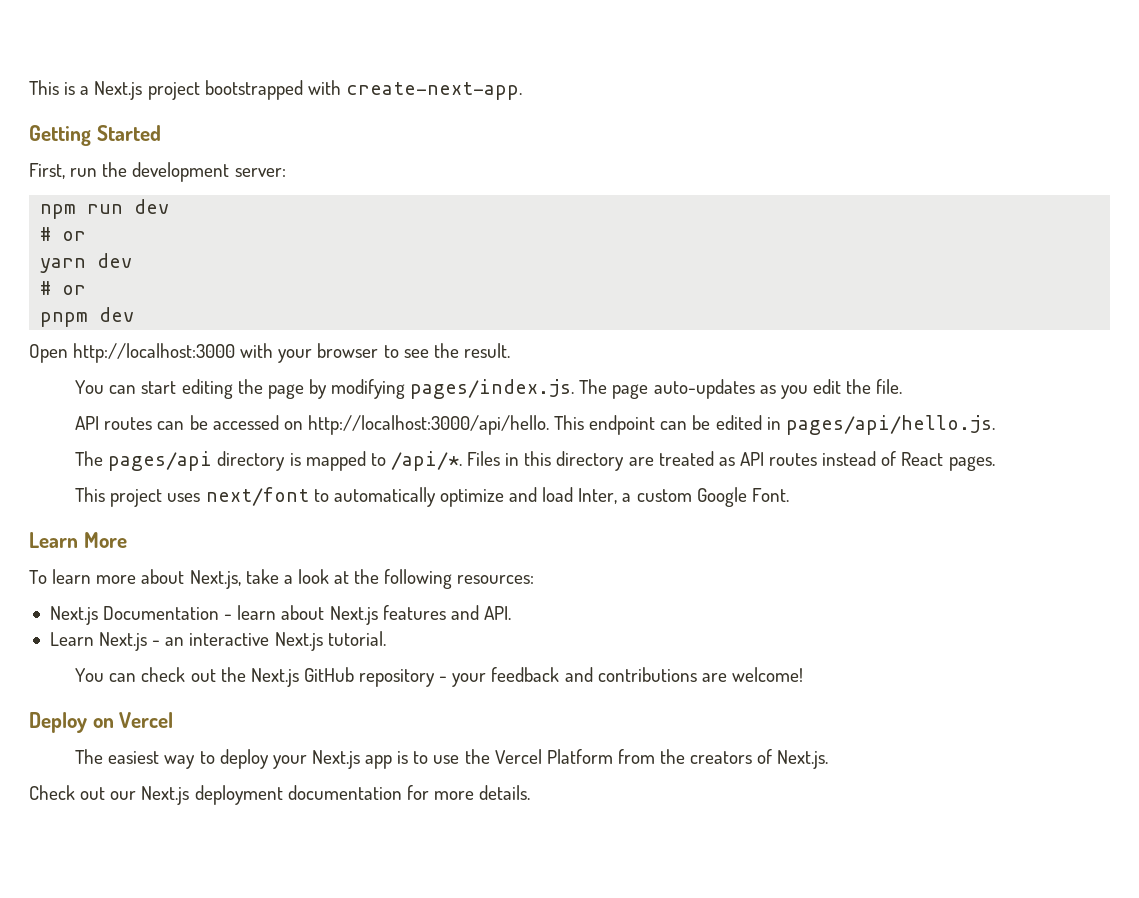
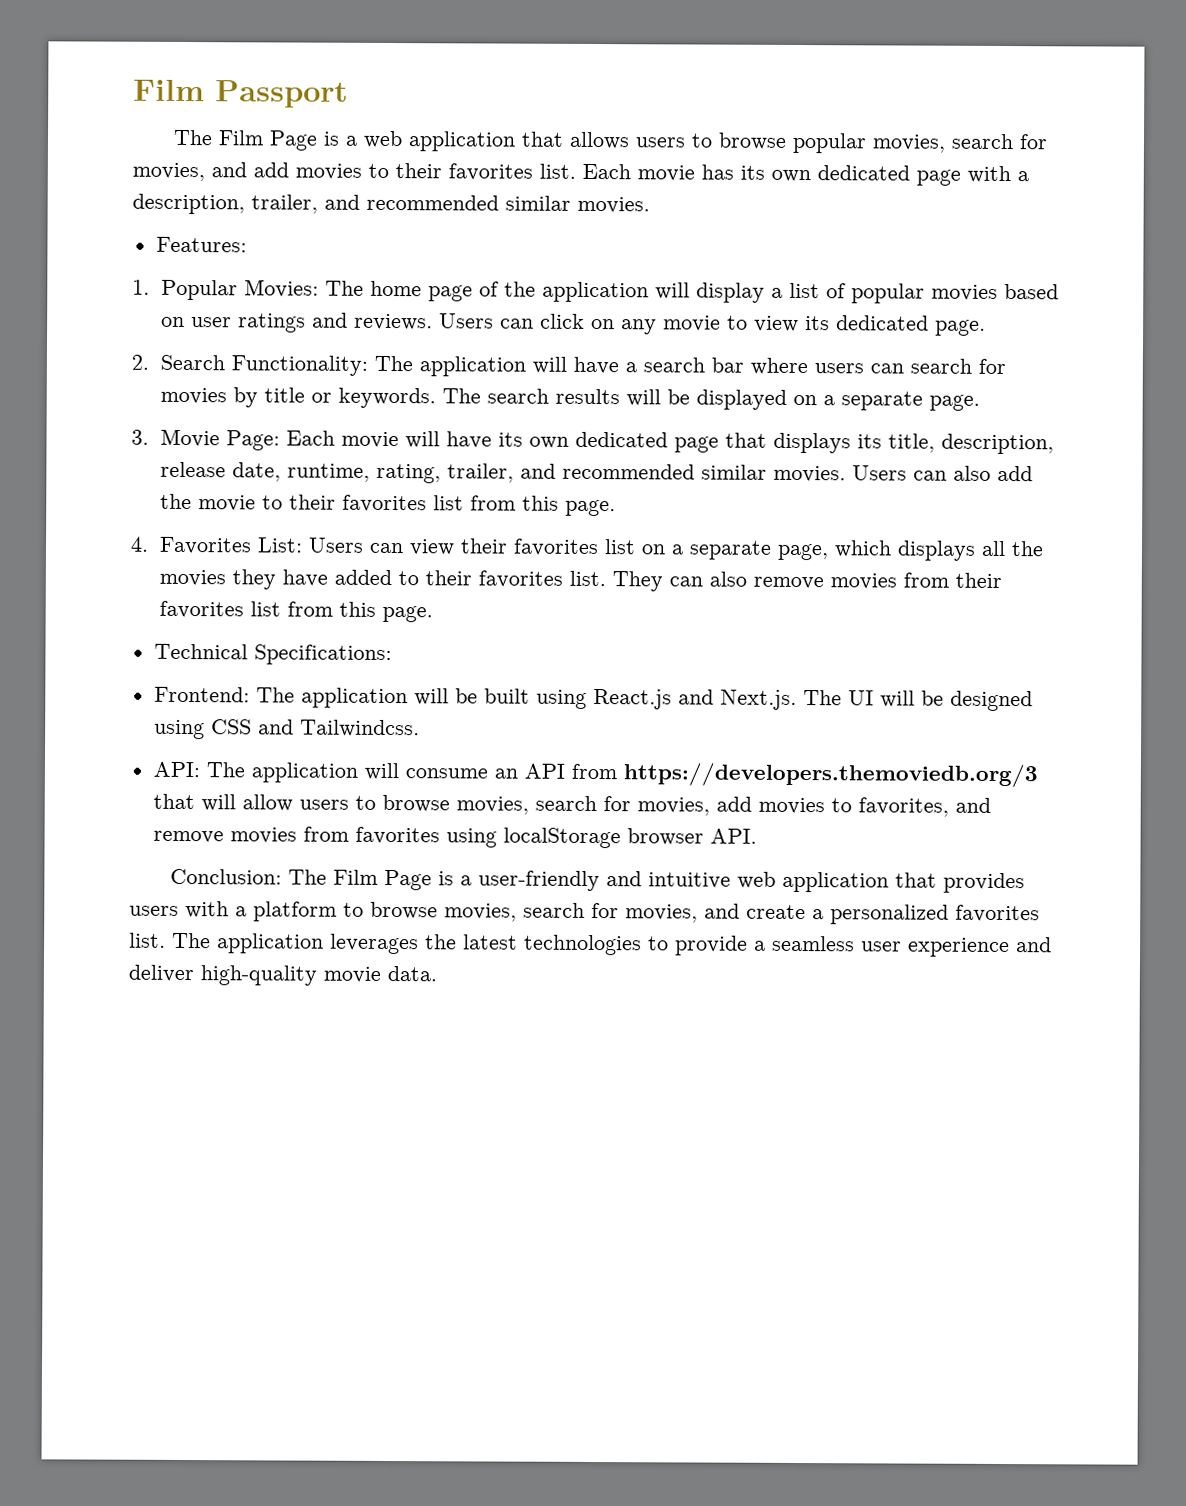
- This is a Next.js project bootstrapped with create-next-app.
- Getting Started
- First, run the development server:
- npm run dev
- # or
- yarn dev
- # or
- pnpm dev
- Open http://localhost:3000 with your browser to see the result.
- You can start editing the page by modifying pages/index.js. The page auto-updates as you edit the file.
- API routes can be accessed on http://localhost:3000/api/hello. This endpoint can be edited in pages/api/hello.js.
- The pages/api directory is mapped to /api/*. Files in this directory are treated as API routes instead of React pages.
- This project uses next/font to automatically optimize and load Inter, a custom Google Font.
- Learn More
- To learn more about Next.js, take a look at the following resources:
- Next.js Documentation - learn about Next.js features and API.
- Learn Next.js - an interactive Next.js tutorial.
- You can check out the Next.js GitHub repository - your feedback and contributions are welcome!
- Deploy on Vercel
- The easiest way to deploy your Next.js app is to use the Vercel Platform from the creators of Next.js.
- Check out our Next.js deployment documentation for more details.
+ Film Passport
+ The Film Page is a web application that allows users to browse popular movies, search for movies, and add movies to their favorites list. Each movie has its own dedicated page with a description, trailer, and recommended similar movies.
+ Features:
+ 1. Popular Movies: The home page of the application will display a list of popular movies based on user ratings and reviews. Users can click on any movie to view its dedicated page.
+ 2. Search Functionality: The application will have a search bar where users can search for movies by title or keywords. The search results will be displayed on a separate page.
+ 3. Movie Page: Each movie will have its own dedicated page that displays its title, description, release date, runtime, rating, trailer, and recommended similar movies. Users can also add the movie to their favorites list from this page.
+ 4. Favorites List: Users can view their favorites list on a separate page, which displays all the movies they have added to their favorites list. They can also remove movies from their favorites list from this page.
+ Technical Specifications:
+ Frontend: The application will be built using React.js and Next.js. The UI will be designed using CSS and Tailwindcss.
+ API: The application will consume an API from https://developers.themoviedb.org/3 that will allow users to browse movies, search for movies, add movies to favorites, and remove movies from favorites using localStorage browser API.
+ Conclusion: The Film Page is a user-friendly and intuitive web application that provides users with a platform to browse movies, search for movies, and create a personalized favorites list. The application leverages the latest technologies to provide a seamless user experience and deliver high-quality movie data.

